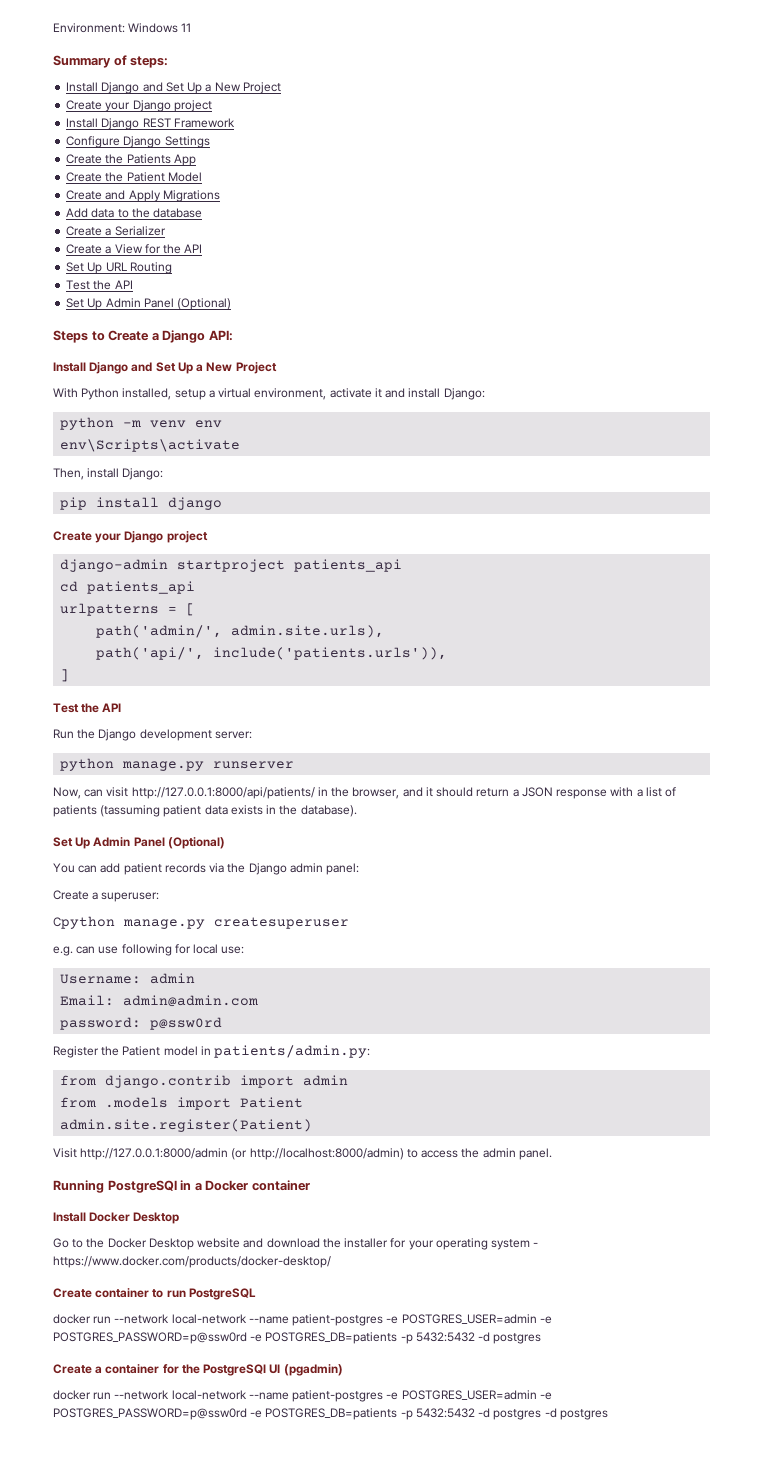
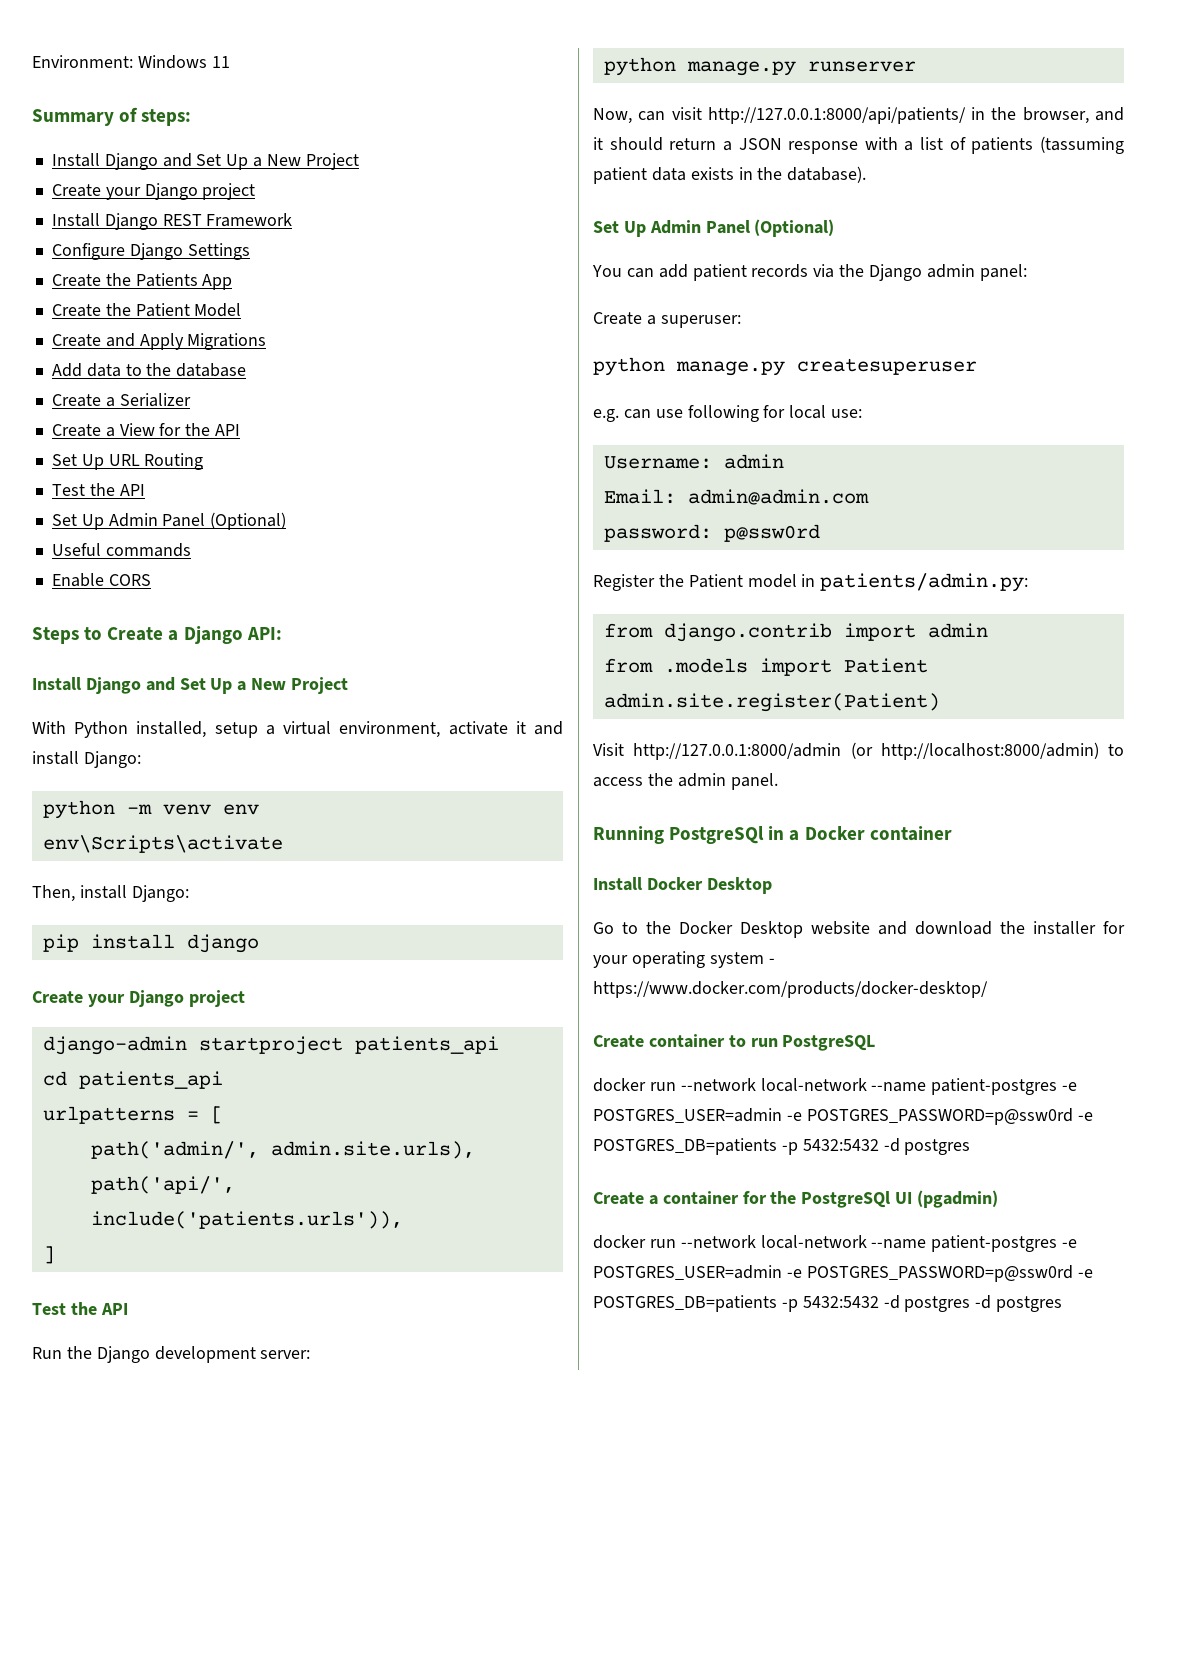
+ Useful commands
+ Enable CORS
- Cpython manage.py createsuperuser
+ python manage.py createsuperuser

